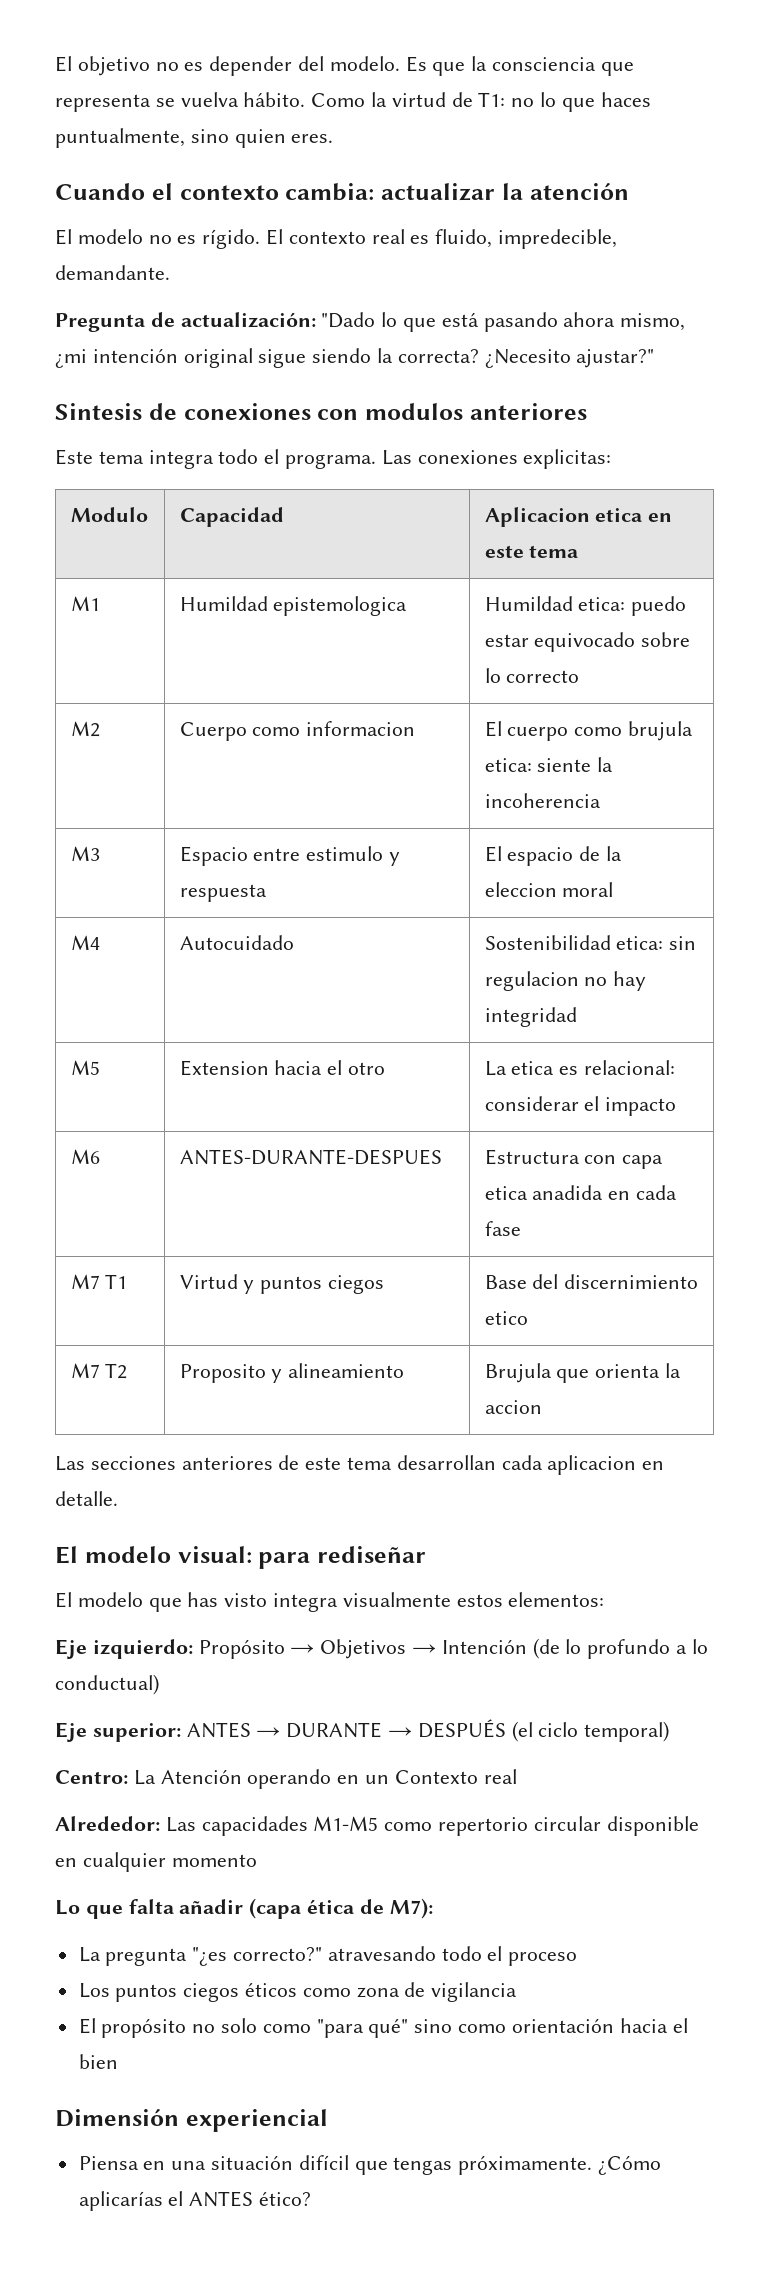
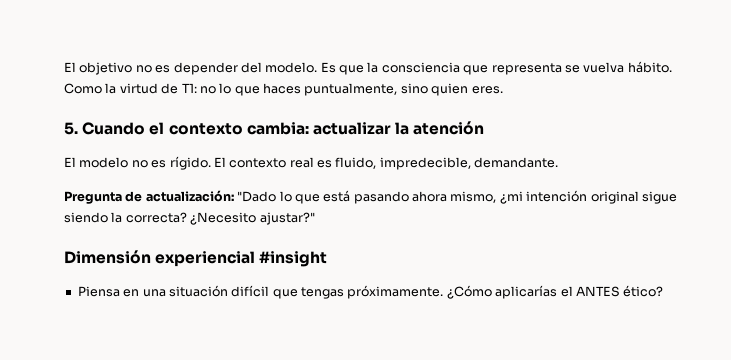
- Cuando el contexto cambia: actualizar la atención
+ 5. Cuando el contexto cambia: actualizar la atención
- Sintesis de conexiones con modulos anteriores
- Este tema integra todo el programa. Las conexiones explicitas:
- Modulo | Capacidad | Aplicacion etica en este tema
- M1 | Humildad epistemologica | Humildad etica: puedo estar equivocado sobre lo correcto
- M2 | Cuerpo como informacion | El cuerpo como brujula etica: siente la incoherencia
- M3 | Espacio entre estimulo y respuesta | El espacio de la eleccion moral
- M4 | Autocuidado | Sostenibilidad etica: sin regulacion no hay integridad
- M5 | Extension hacia el otro | La etica es relacional: considerar el impacto
- M6 | ANTES-DURANTE-DESPUES | Estructura con capa etica anadida en cada fase
- M7 T1 | Virtud y puntos ciegos | Base del discernimiento etico
- M7 T2 | Proposito y alineamiento | Brujula que orienta la accion
- Las secciones anteriores de este tema desarrollan cada aplicacion en detalle.
- El modelo visual: para rediseñar
- El modelo que has visto integra visualmente estos elementos:
- Eje izquierdo: Propósito → Objetivos → Intención (de lo profundo a lo conductual)
- Eje superior: ANTES → DURANTE → DESPUÉS (el ciclo temporal)
- Centro: La Atención operando en un Contexto real
- Alrededor: Las capacidades M1-M5 como repertorio circular disponible en cualquier momento
- Lo que falta añadir (capa ética de M7):
- La pregunta "¿es correcto?" atravesando todo el proceso
- Los puntos ciegos éticos como zona de vigilancia
- El propósito no solo como "para qué" sino como orientación hacia el bien
- Dimensión experiencial
+ Dimensión experiencial #insight

